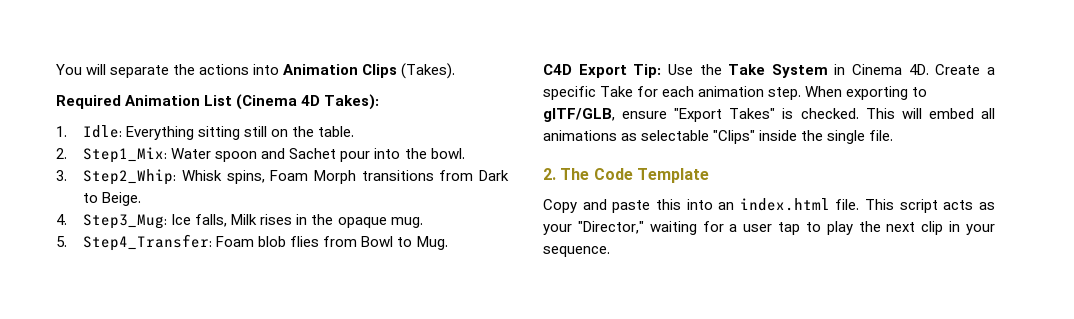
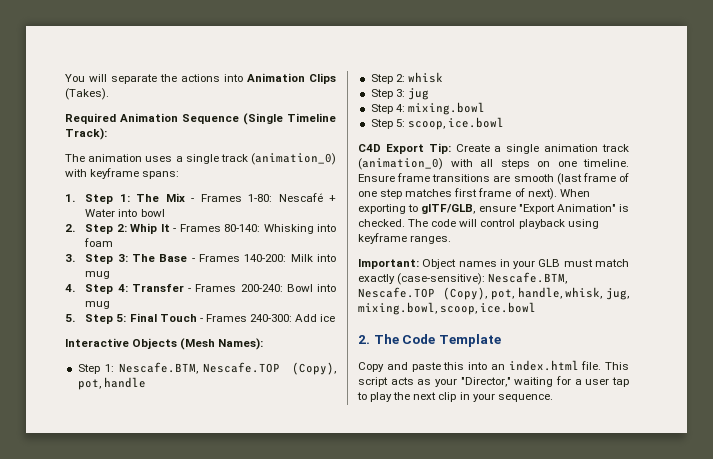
- Required Animation List (Cinema 4D Takes):
- 1. Idle: Everything sitting still on the table.
- 2. Step1_Mix: Water spoon and Sachet pour into the bowl.
- 3. Step2_Whip: Whisk spins, Foam Morph transitions from Dark to Beige.
- 4. Step3_Mug: Ice falls, Milk rises in the opaque mug.
- 5. Step4_Transfer: Foam blob flies from Bowl to Mug.
- C4D Export Tip: Use the Take System in Cinema 4D. Create a specific Take for each animation step.
+ Required Animation Sequence (Single Timeline Track):
+ The animation uses a single track (animation_0) with keyframe spans:
+ 1. Step 1: The Mix - Frames 1-80: Nescafé + Water into bowl
+ 2. Step 2: Whip It - Frames 80-140: Whisking into foam
+ 3. Step 3: The Base - Frames 140-200: Milk into mug
+ 4. Step 4: Transfer - Frames 200-240: Bowl into mug
+ 5. Step 5: Final Touch - Frames 240-300: Add ice
+ Interactive Objects (Mesh Names):
+ Step 1: Nescafe.BTM, Nescafe.TOP (Copy), pot, handle
+ Step 2: whisk
+ Step 3: jug
+ Step 4: mixing.bowl
+ Step 5: scoop, ice.bowl
+ C4D Export Tip: Create a single animation track (animation_0) with all steps on one timeline. Ensure frame transitions are smooth (last frame of one step matches first frame of next).
- When exporting to glTF/GLB, ensure "Export Takes" is checked.
+ When exporting to glTF/GLB, ensure "Export Animation" is checked.
- This will embed all animations as selectable "Clips" inside the single file.
+ The code will control playback using keyframe ranges.
+ Important: Object names in your GLB must match exactly (case-sensitive): Nescafe.BTM, Nescafe.TOP (Copy), pot, handle, whisk, jug, mixing.bowl, scoop, ice.bowl

